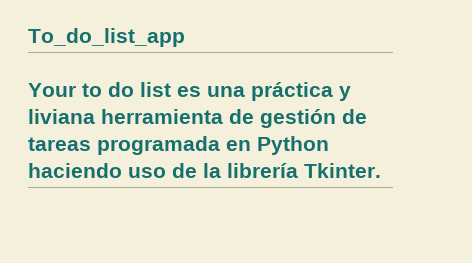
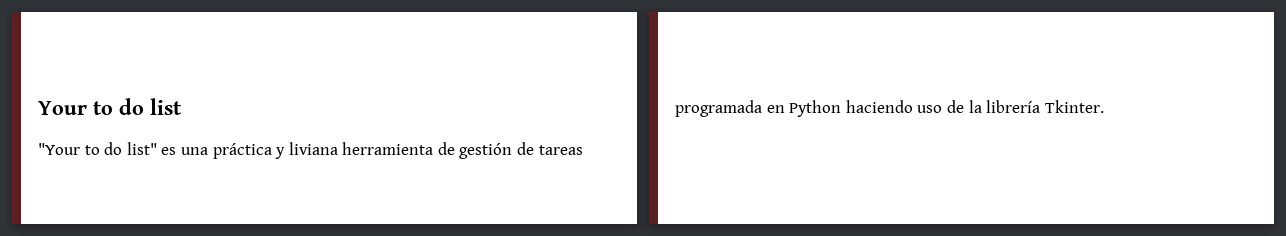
- To_do_list_app
- Your to do list es una práctica y liviana herramienta de gestión de tareas programada en Python haciendo uso de la librería Tkinter.
+ Your to do list
+ "Your to do list" es una práctica y liviana herramienta de gestión de tareas programada en Python haciendo uso de la librería Tkinter.

